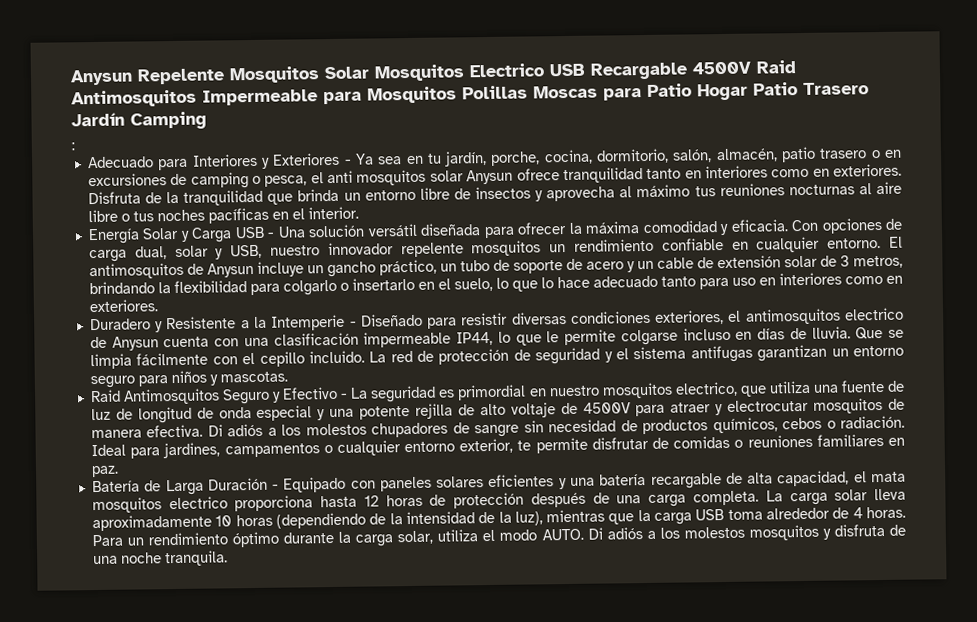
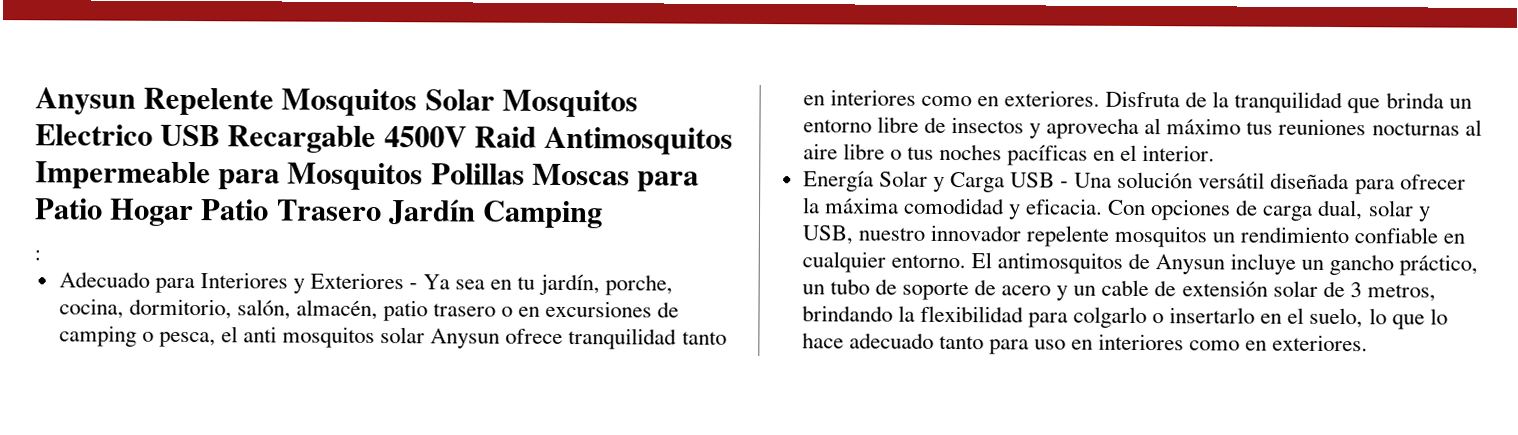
- Duradero y Resistente a la Intemperie - Diseñado para resistir diversas condiciones exteriores, el antimosquitos electrico de Anysun cuenta con una clasificación impermeable IP44, lo que le permite colgarse incluso en días de lluvia. Que se limpia fácilmente con el cepillo incluido. La red de protección de seguridad y el sistema antifugas garantizan un entorno seguro para niños y mascotas.
- Raid Antimosquitos Seguro y Efectivo - La seguridad es primordial en nuestro mosquitos electrico, que utiliza una fuente de luz de longitud de onda especial y una potente rejilla de alto voltaje de 4500V para atraer y electrocutar mosquitos de manera efectiva. Di adiós a los molestos chupadores de sangre sin necesidad de productos químicos, cebos o radiación. Ideal para jardines, campamentos o cualquier entorno exterior, te permite disfrutar de comidas o reuniones familiares en paz.
- Batería de Larga Duración - Equipado con paneles solares eficientes y una batería recargable de alta capacidad, el mata mosquitos electrico proporciona hasta 12 horas de protección después de una carga completa. La carga solar lleva aproximadamente 10 horas (dependiendo de la intensidad de la luz), mientras que la carga USB toma alrededor de 4 horas. Para un rendimiento óptimo durante la carga solar, utiliza el modo AUTO. Di adiós a los molestos mosquitos y disfruta de una noche tranquila.

